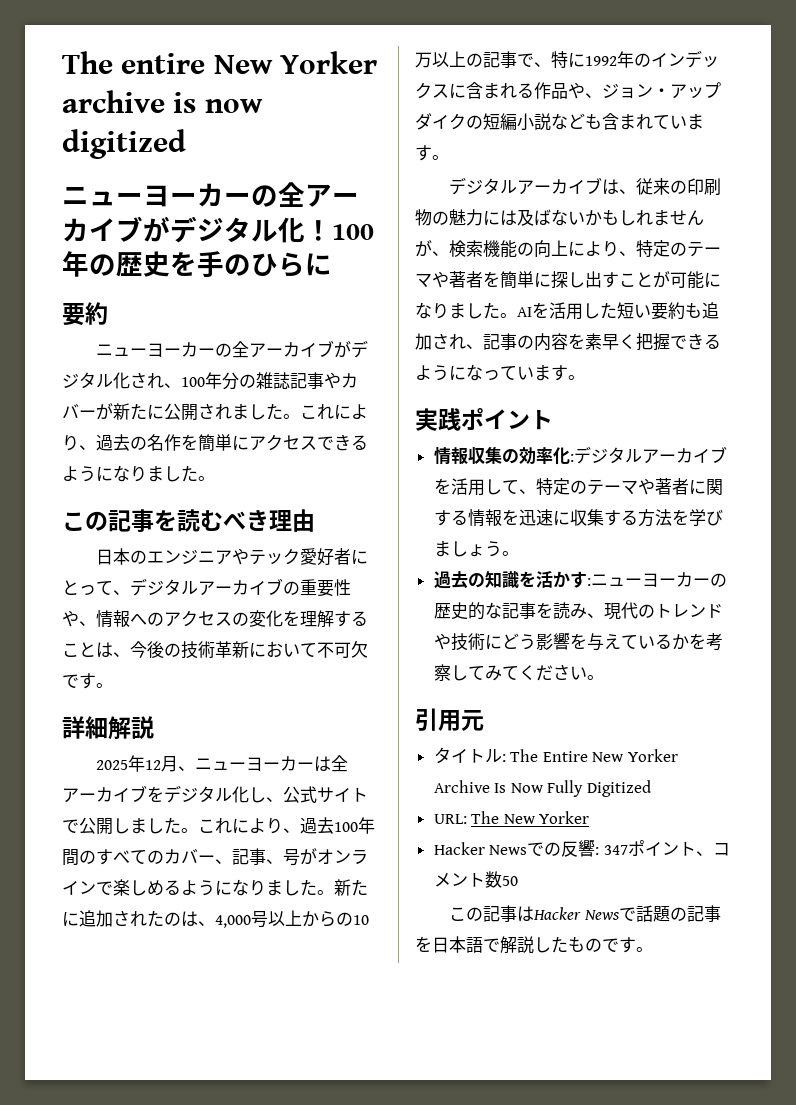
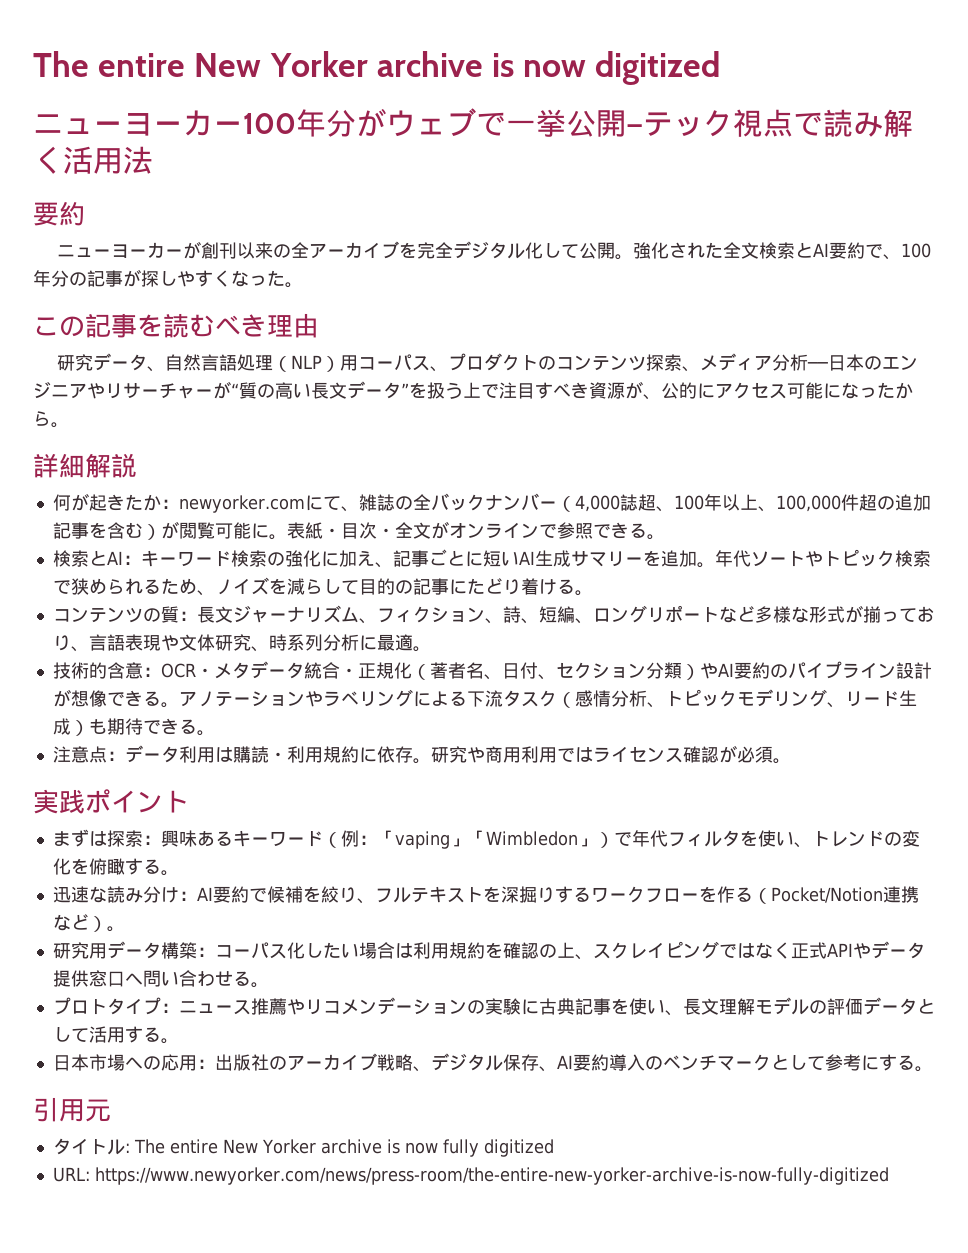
- ニューヨーカーの全アーカイブがデジタル化！100年の歴史を手のひらに
+ ニューヨーカー100年分がウェブで一挙公開—テック視点で読み解く活用法
- ニューヨーカーの全アーカイブがデジタル化され、100年分の雑誌記事やカバーが新たに公開されました。これにより、過去の名作を簡単にアクセスできるようになりました。
+ ニューヨーカーが創刊以来の全アーカイブを完全デジタル化して公開。強化された全文検索とAI要約で、100年分の記事が探しやすくなった。
- 日本のエンジニアやテック愛好者にとって、デジタルアーカイブの重要性や、情報へのアクセスの変化を理解することは、今後の技術革新において不可欠です。
+ 研究データ、自然言語処理（NLP）用コーパス、プロダクトのコンテンツ探索、メディア分析──日本のエンジニアやリサーチャーが“質の高い長文データ”を扱う上で注目すべき資源が、公的にアクセス可能になったから。
  詳細解説
- 2025年12月、ニューヨーカーは全アーカイブをデジタル化し、公式サイトで公開しました。これにより、過去100年間のすべてのカバー、記事、号がオンラインで楽しめるようになりました。新たに追加されたのは、4,000号以上からの10万以上の記事で、特に1992年のインデックスに含まれる作品や、ジョン・アップダイクの短編小説なども含まれています。
- デジタルアーカイブは、従来の印刷物の魅力には及ばないかもしれませんが、検索機能の向上により、特定のテーマや著者を簡単に探し出すことが可能になりました。AIを活用した短い要約も追加され、記事の内容を素早く把握できるようになっています。
+ 何が起きたか：newyorker.comにて、雑誌の全バックナンバー（4,000誌超、100年以上、100,000件超の追加記事を含む）が閲覧可能に。表紙・目次・全文がオンラインで参照できる。
+ 検索とAI：キーワード検索の強化に加え、記事ごとに短いAI生成サマリーを追加。年代ソートやトピック検索で狭められるため、ノイズを減らして目的の記事にたどり着ける。
+ コンテンツの質：長文ジャーナリズム、フィクション、詩、短編、ロングリポートなど多様な形式が揃っており、言語表現や文体研究、時系列分析に最適。
+ 技術的含意：OCR・メタデータ統合・正規化（著者名、日付、セクション分類）やAI要約のパイプライン設計が想像できる。アノテーションやラベリングによる下流タスク（感情分析、トピックモデリング、リード生成）も期待できる。
+ 注意点：データ利用は購読・利用規約に依存。研究や商用利用ではライセンス確認が必須。
  実践ポイント
- 情報収集の効率化:デジタルアーカイブを活用して、特定のテーマや著者に関する情報を迅速に収集する方法を学びましょう。
- 過去の知識を活かす:ニューヨーカーの歴史的な記事を読み、現代のトレンドや技術にどう影響を与えているかを考察してみてください。
+ まずは探索：興味あるキーワード（例：「vaping」「Wimbledon」）で年代フィルタを使い、トレンドの変化を俯瞰する。
+ 迅速な読み分け：AI要約で候補を絞り、フルテキストを深掘りするワークフローを作る（Pocket/Notion連携など）。
+ 研究用データ構築：コーパス化したい場合は利用規約を確認の上、スクレイピングではなく正式APIやデータ提供窓口へ問い合わせる。
+ プロトタイプ：ニュース推薦やリコメンデーションの実験に古典記事を使い、長文理解モデルの評価データとして活用する。
+ 日本市場への応用：出版社のアーカイブ戦略、デジタル保存、AI要約導入のベンチマークとして参考にする。
- タイトル: The Entire New Yorker Archive Is Now Fully Digitized
- URL: The New Yorker
- Hacker Newsでの反響: 347ポイント、コメント数50
- この記事はHacker Newsで話題の記事を日本語で解説したものです。
+ タイトル: The entire New Yorker archive is now fully digitized
+ URL: https://www.newyorker.com/news/press-room/the-entire-new-yorker-archive-is-now-fully-digitized

